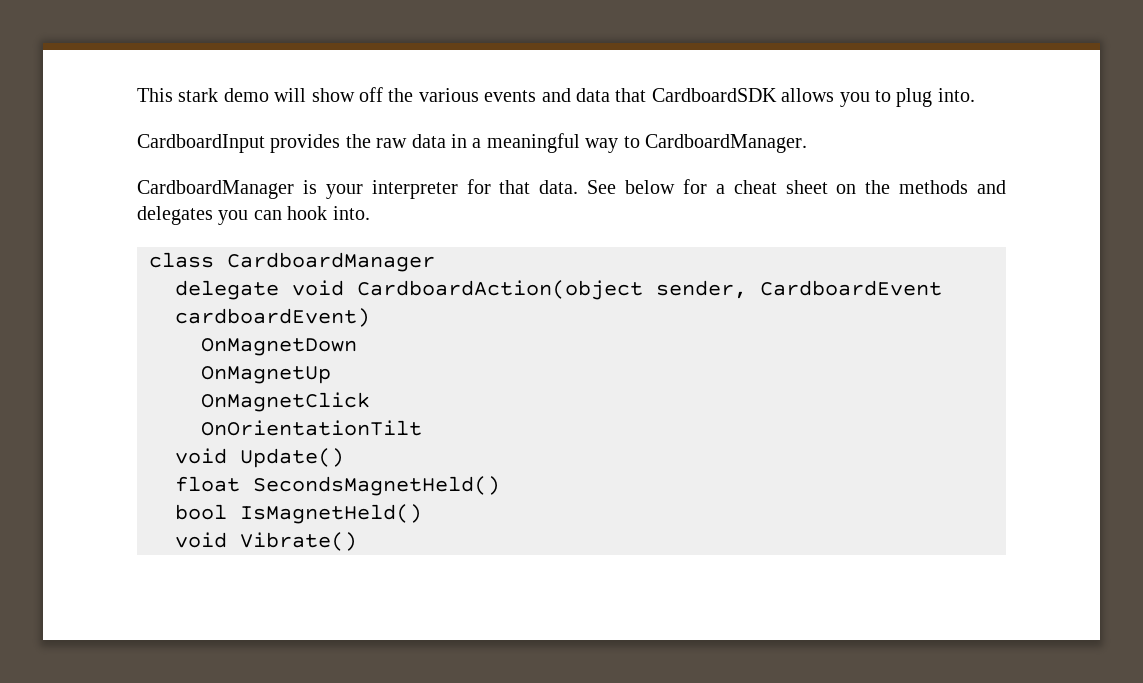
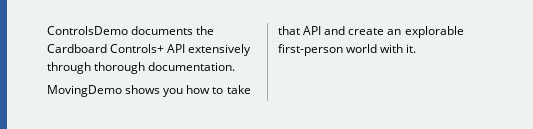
- This stark demo will show off the various events and data that CardboardSDK allows you to plug into.
- CardboardInput provides the raw data in a meaningful way to CardboardManager.
- CardboardManager is your interpreter for that data. See below for a cheat sheet on the methods and delegates you can hook into.
- class CardboardManager
- delegate void CardboardAction(object sender, CardboardEvent cardboardEvent)
- OnMagnetDown
- OnMagnetUp
- OnMagnetClick
- OnOrientationTilt
- void Update()
- float SecondsMagnetHeld()
- bool IsMagnetHeld()
- void Vibrate()
+ ControlsDemo documents the Cardboard Controls+ API extensively through thorough documentation.
+ MovingDemo shows you how to take that API and create an explorable first-person world with it.

